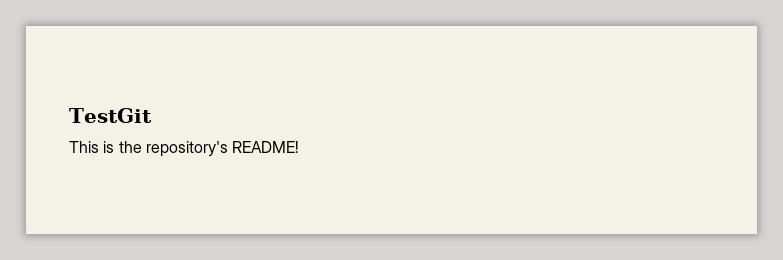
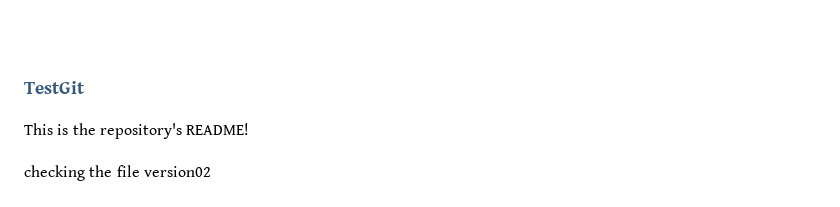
+ checking the file version02

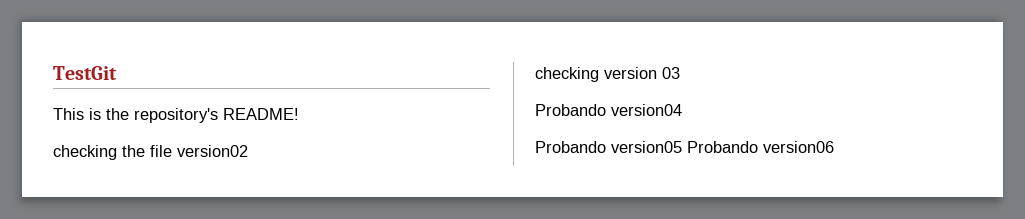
+ checking version 03
+ Probando version04
+ Probando version05 Probando version06

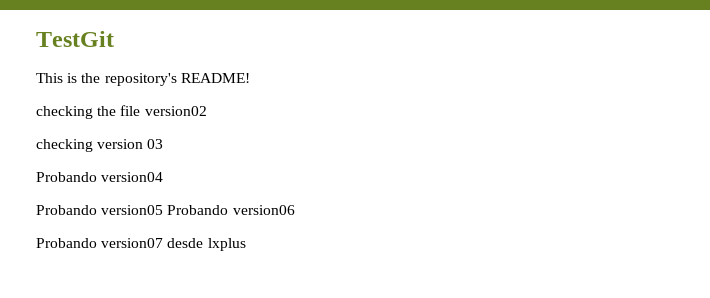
+ Probando version07 desde lxplus

